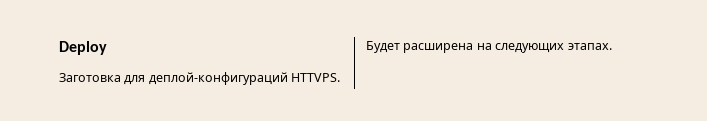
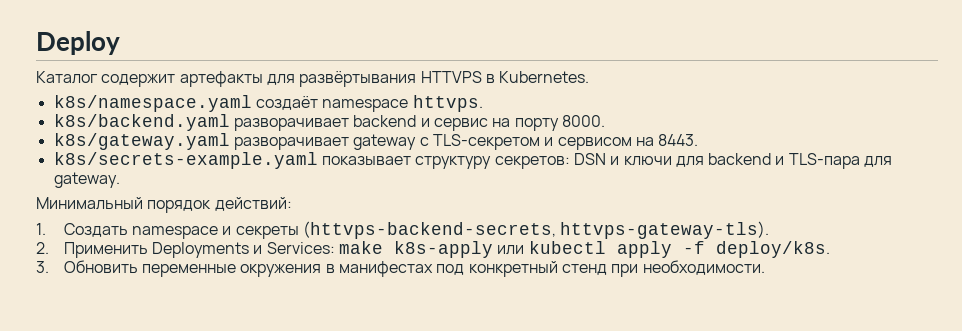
- Заготовка для деплой-конфигураций HTTVPS. Будет расширена на следующих этапах.
+ Каталог содержит артефакты для развёртывания HTTVPS в Kubernetes.
+ k8s/namespace.yaml создаёт namespace httvps.
+ k8s/backend.yaml разворачивает backend и сервис на порту 8000.
+ k8s/gateway.yaml разворачивает gateway с TLS-секретом и сервисом на 8443.
+ k8s/secrets-example.yaml показывает структуру секретов: DSN и ключи для backend и TLS-пара для gateway.
+ Минимальный порядок действий:
+ 1. Создать namespace и секреты (httvps-backend-secrets, httvps-gateway-tls).
+ 2. Применить Deployments и Services: make k8s-apply или kubectl apply -f deploy/k8s.
+ 3. Обновить переменные окружения в манифестах под конкретный стенд при необходимости.

